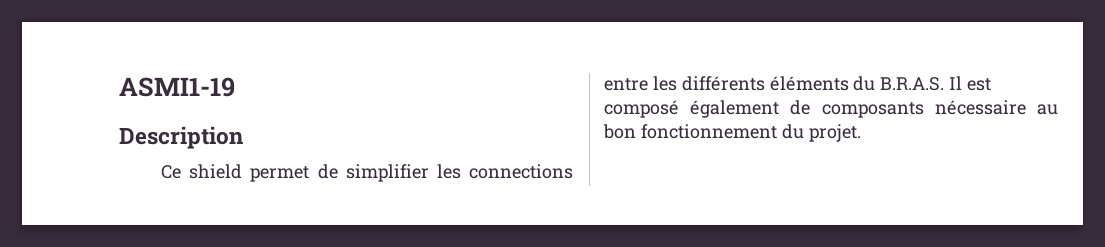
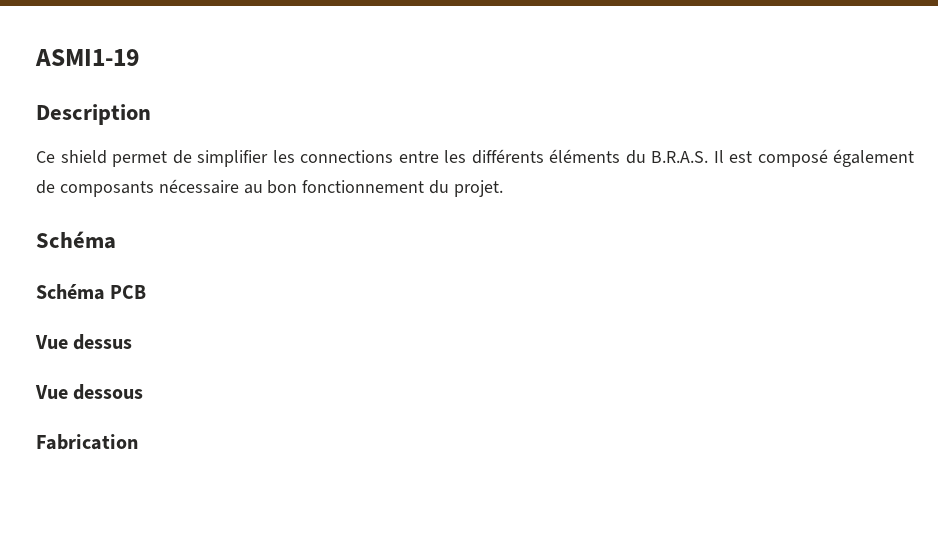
  Ce shield permet de simplifier les connections entre les différents éléments du B.R.A.S. Il est composé également de composants nécessaire au bon fonctionnement du projet.
+ Schéma
+ Schéma PCB
+ Vue dessus
+ Vue dessous
+ Fabrication

